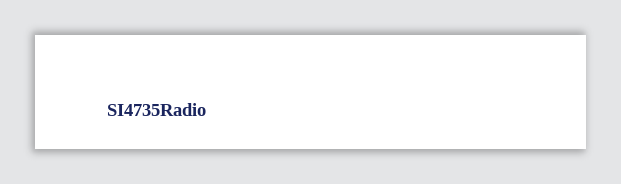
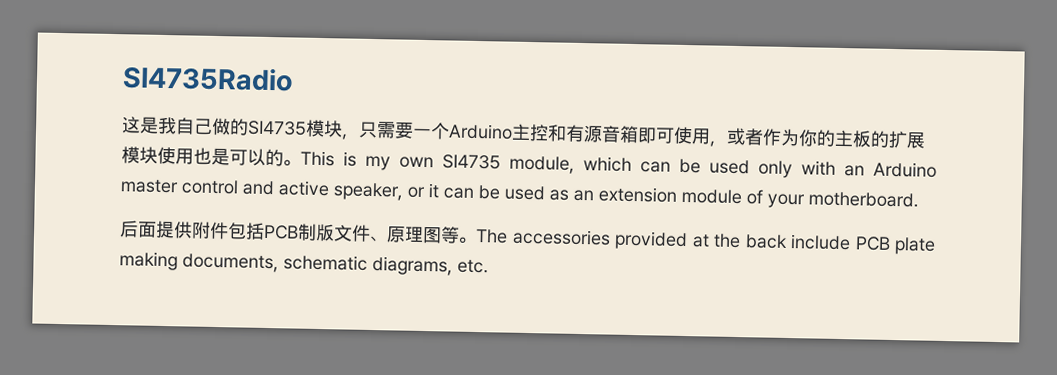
+ 这是我自己做的SI4735模块，只需要一个Arduino主控和有源音箱即可使用，或者作为你的主板的扩展模块使用也是可以的。This is my own SI4735 module, which can be used only with an Arduino master control and active speaker, or it can be used as an extension module of your motherboard.
+ 后面提供附件包括PCB制版文件、原理图等。The accessories provided at the back include PCB plate making documents, schematic diagrams, etc.

